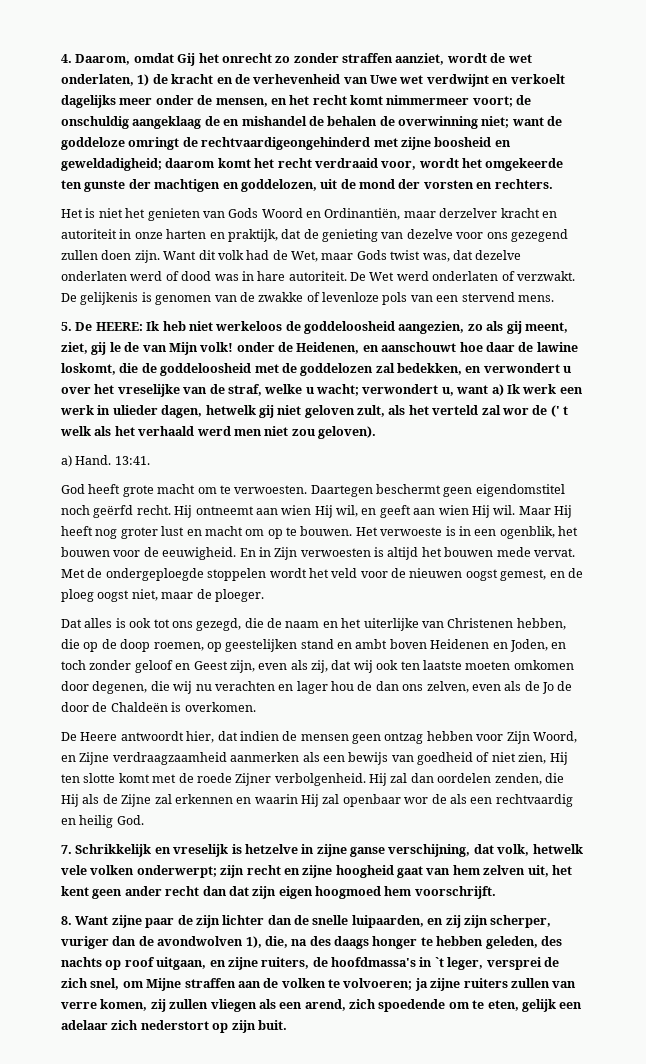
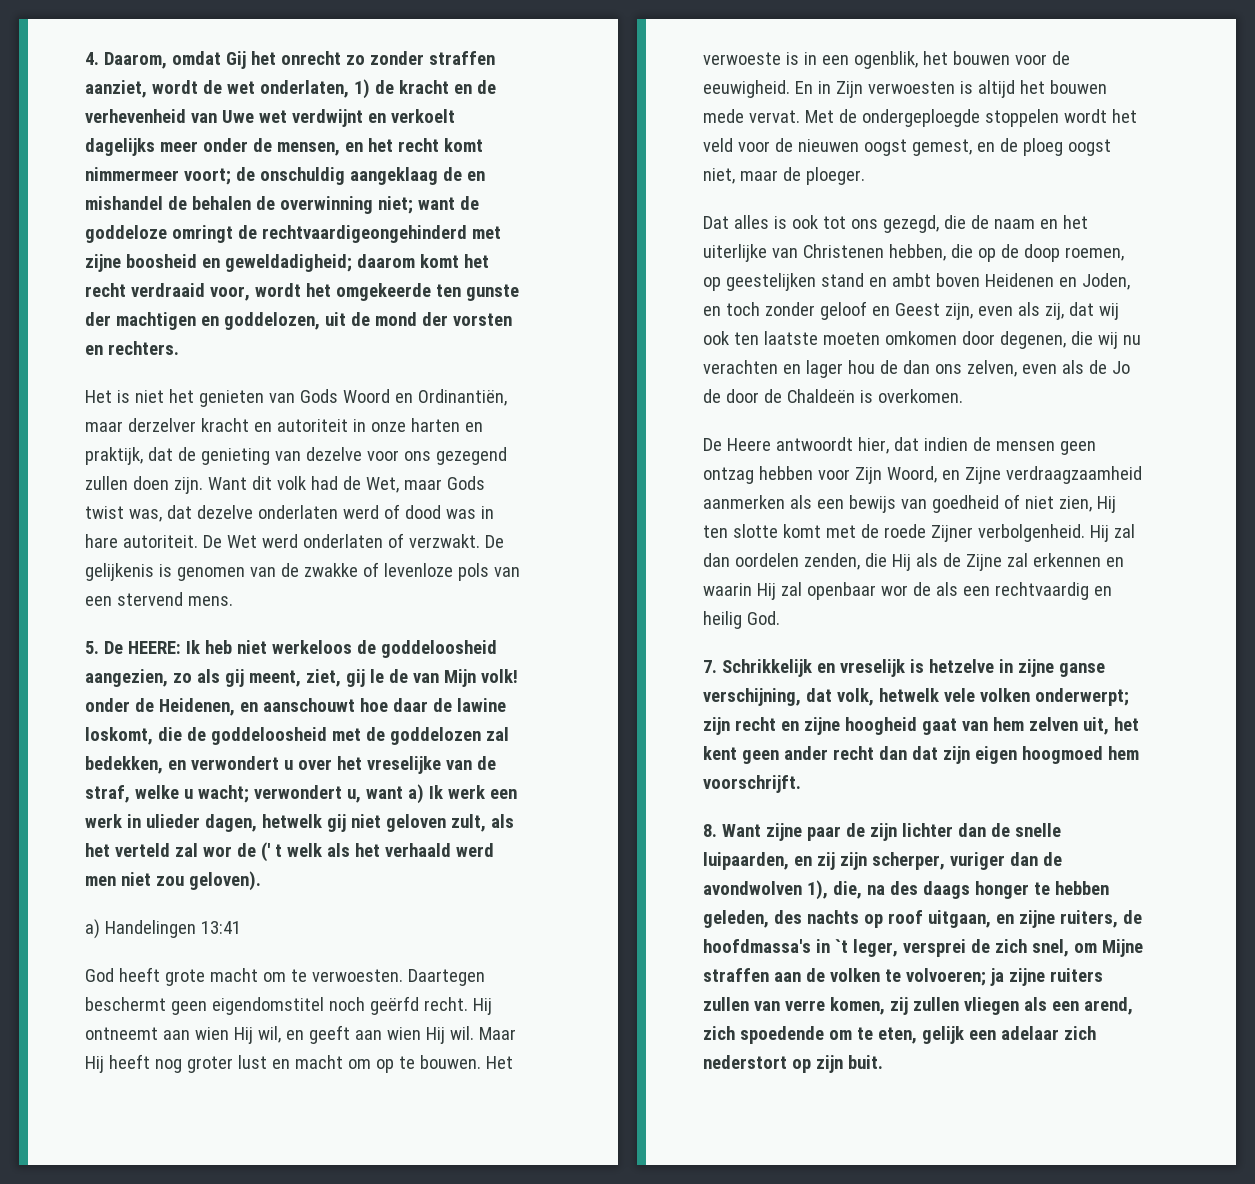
- a) Hand. 13:41.
+ a) Handelingen 13:41

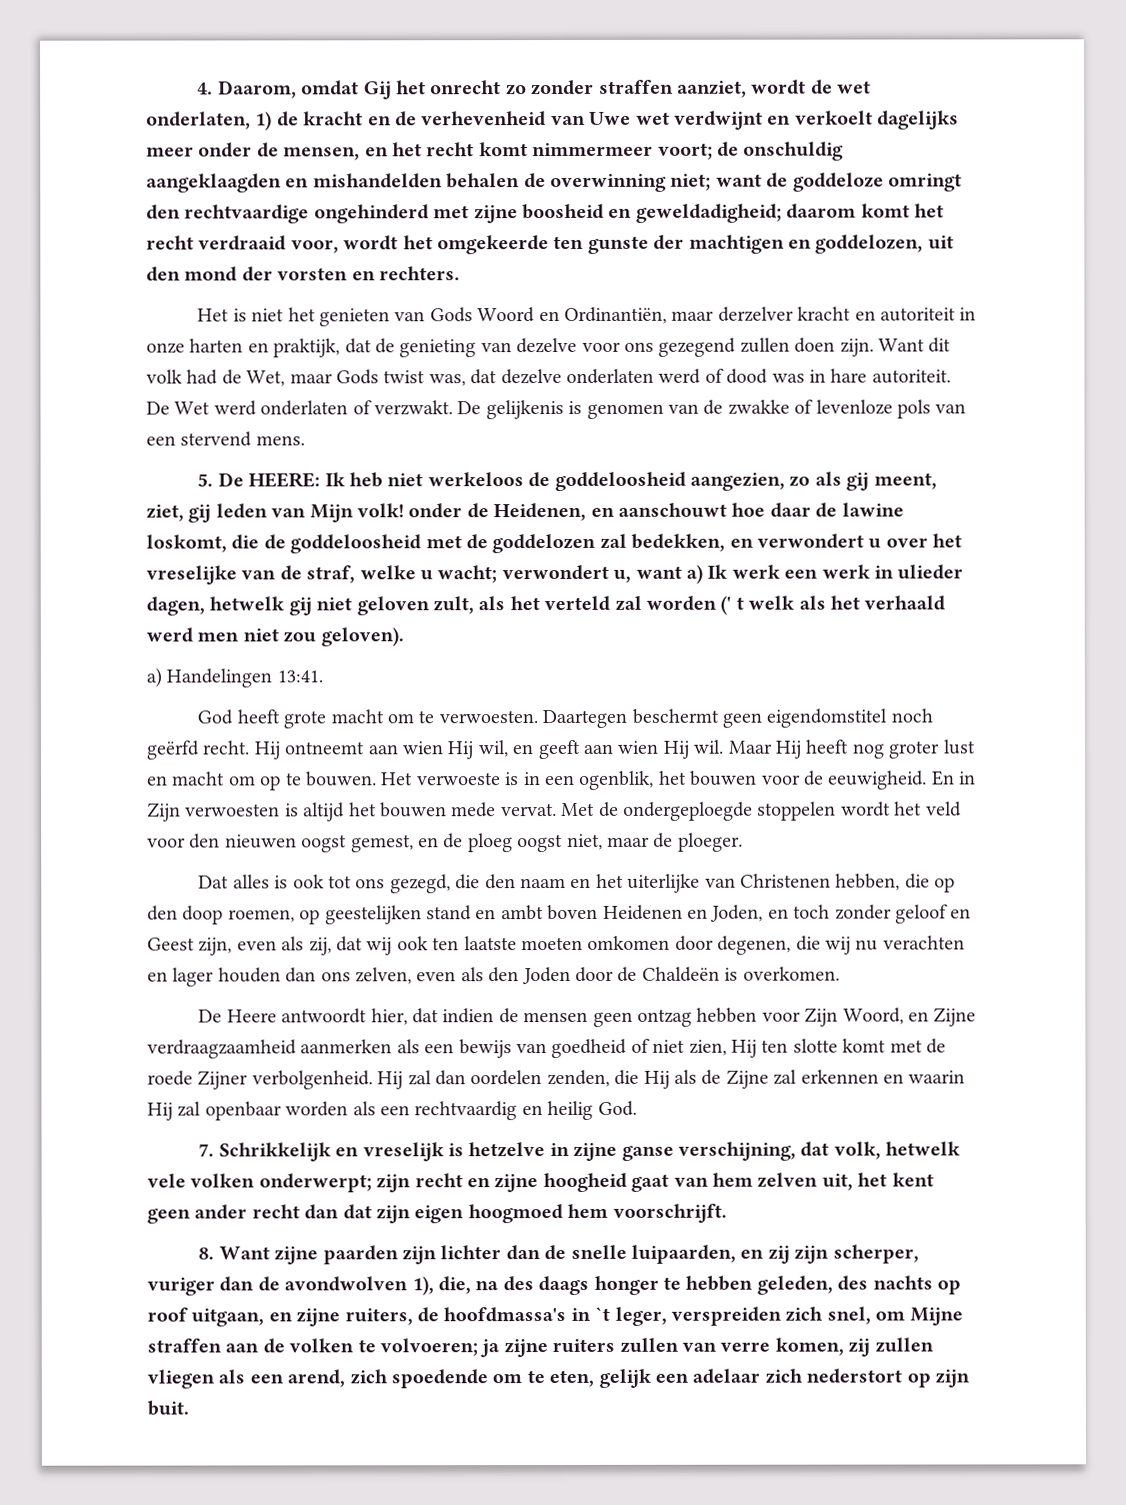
- de onschuldig aangeklaag de en mishandel de behalen de overwinning niet;
+ de onschuldig aangeklaagden en mishandelden behalen de overwinning niet;
- want de goddeloze omringt de rechtvaardigeongehinderd met zijne boosheid en geweldadigheid;
+ want de goddeloze omringt den rechtvaardige ongehinderd met zijne boosheid en geweldadigheid;
- daarom komt het recht verdraaid voor, wordt het omgekeerde ten gunste der machtigen en goddelozen, uit de mond der vorsten en rechters.
+ daarom komt het recht verdraaid voor, wordt het omgekeerde ten gunste der machtigen en goddelozen, uit den mond der vorsten en rechters.
- Ik heb niet werkeloos de goddeloosheid aangezien, zo als gij meent, ziet, gij le de van Mijn volk! onder de Heidenen, en aanschouwt hoe daar de lawine loskomt, die de goddeloosheid met de goddelozen zal bedekken, en verwondert u over het vreselijke van de straf, welke u wacht;
+ Ik heb niet werkeloos de goddeloosheid aangezien, zo als gij meent, ziet, gij leden van Mijn volk! onder de Heidenen, en aanschouwt hoe daar de lawine loskomt, die de goddeloosheid met de goddelozen zal bedekken, en verwondert u over het vreselijke van de straf, welke u wacht;
- verwondert u, want a) Ik werk een werk in ulieder dagen, hetwelk gij niet geloven zult, als het verteld zal wor de (' t welk als het verhaald werd men niet zou geloven).
+ verwondert u, want a) Ik werk een werk in ulieder dagen, hetwelk gij niet geloven zult, als het verteld zal worden (' t welk als het verhaald werd men niet zou geloven).
- a) Handelingen 13:41
+ a) Handelingen 13:41.
- Met de ondergeploegde stoppelen wordt het veld voor de nieuwen oogst gemest, en de ploeg oogst niet, maar de ploeger.
+ Met de ondergeploegde stoppelen wordt het veld voor den nieuwen oogst gemest, en de ploeg oogst niet, maar de ploeger.
- Dat alles is ook tot ons gezegd, die de naam en het uiterlijke van Christenen hebben, die op de doop roemen, op geestelijken stand en ambt boven Heidenen en Joden, en toch zonder geloof en Geest zijn, even als zij, dat wij ook ten laatste moeten omkomen door degenen, die wij nu verachten en lager hou de dan ons zelven, even als de Jo de door de Chaldeën is overkomen.
+ Dat alles is ook tot ons gezegd, die den naam en het uiterlijke van Christenen hebben, die op den doop roemen, op geestelijken stand en ambt boven Heidenen en Joden, en toch zonder geloof en Geest zijn, even als zij, dat wij ook ten laatste moeten omkomen door degenen, die wij nu verachten en lager houden dan ons zelven, even als den Joden door de Chaldeën is overkomen.
- Hij zal dan oordelen zenden, die Hij als de Zijne zal erkennen en waarin Hij zal openbaar wor de als een rechtvaardig en heilig God.
+ Hij zal dan oordelen zenden, die Hij als de Zijne zal erkennen en waarin Hij zal openbaar worden als een rechtvaardig en heilig God.
- 8. Want zijne paar de zijn lichter dan de snelle luipaarden, en zij zijn scherper, vuriger dan de avondwolven 1), die, na des daags honger te hebben geleden, des nachts op roof uitgaan, en zijne ruiters, de hoofdmassa's in `t leger, versprei de zich snel, om Mijne straffen aan de volken te volvoeren;
+ 8. Want zijne paarden zijn lichter dan de snelle luipaarden, en zij zijn scherper, vuriger dan de avondwolven 1), die, na des daags honger te hebben geleden, des nachts op roof uitgaan, en zijne ruiters, de hoofdmassa's in `t leger, verspreiden zich snel, om Mijne straffen aan de volken te volvoeren;

